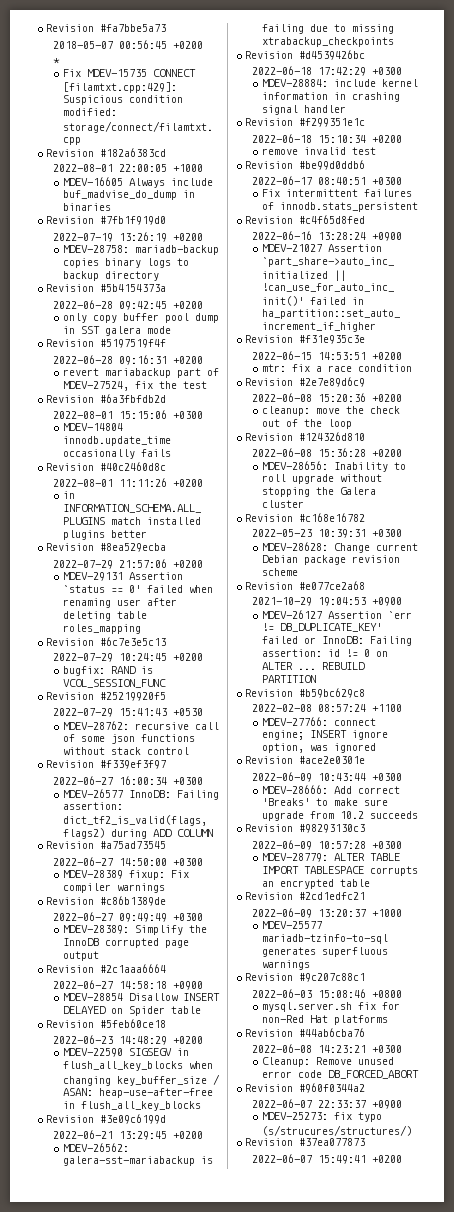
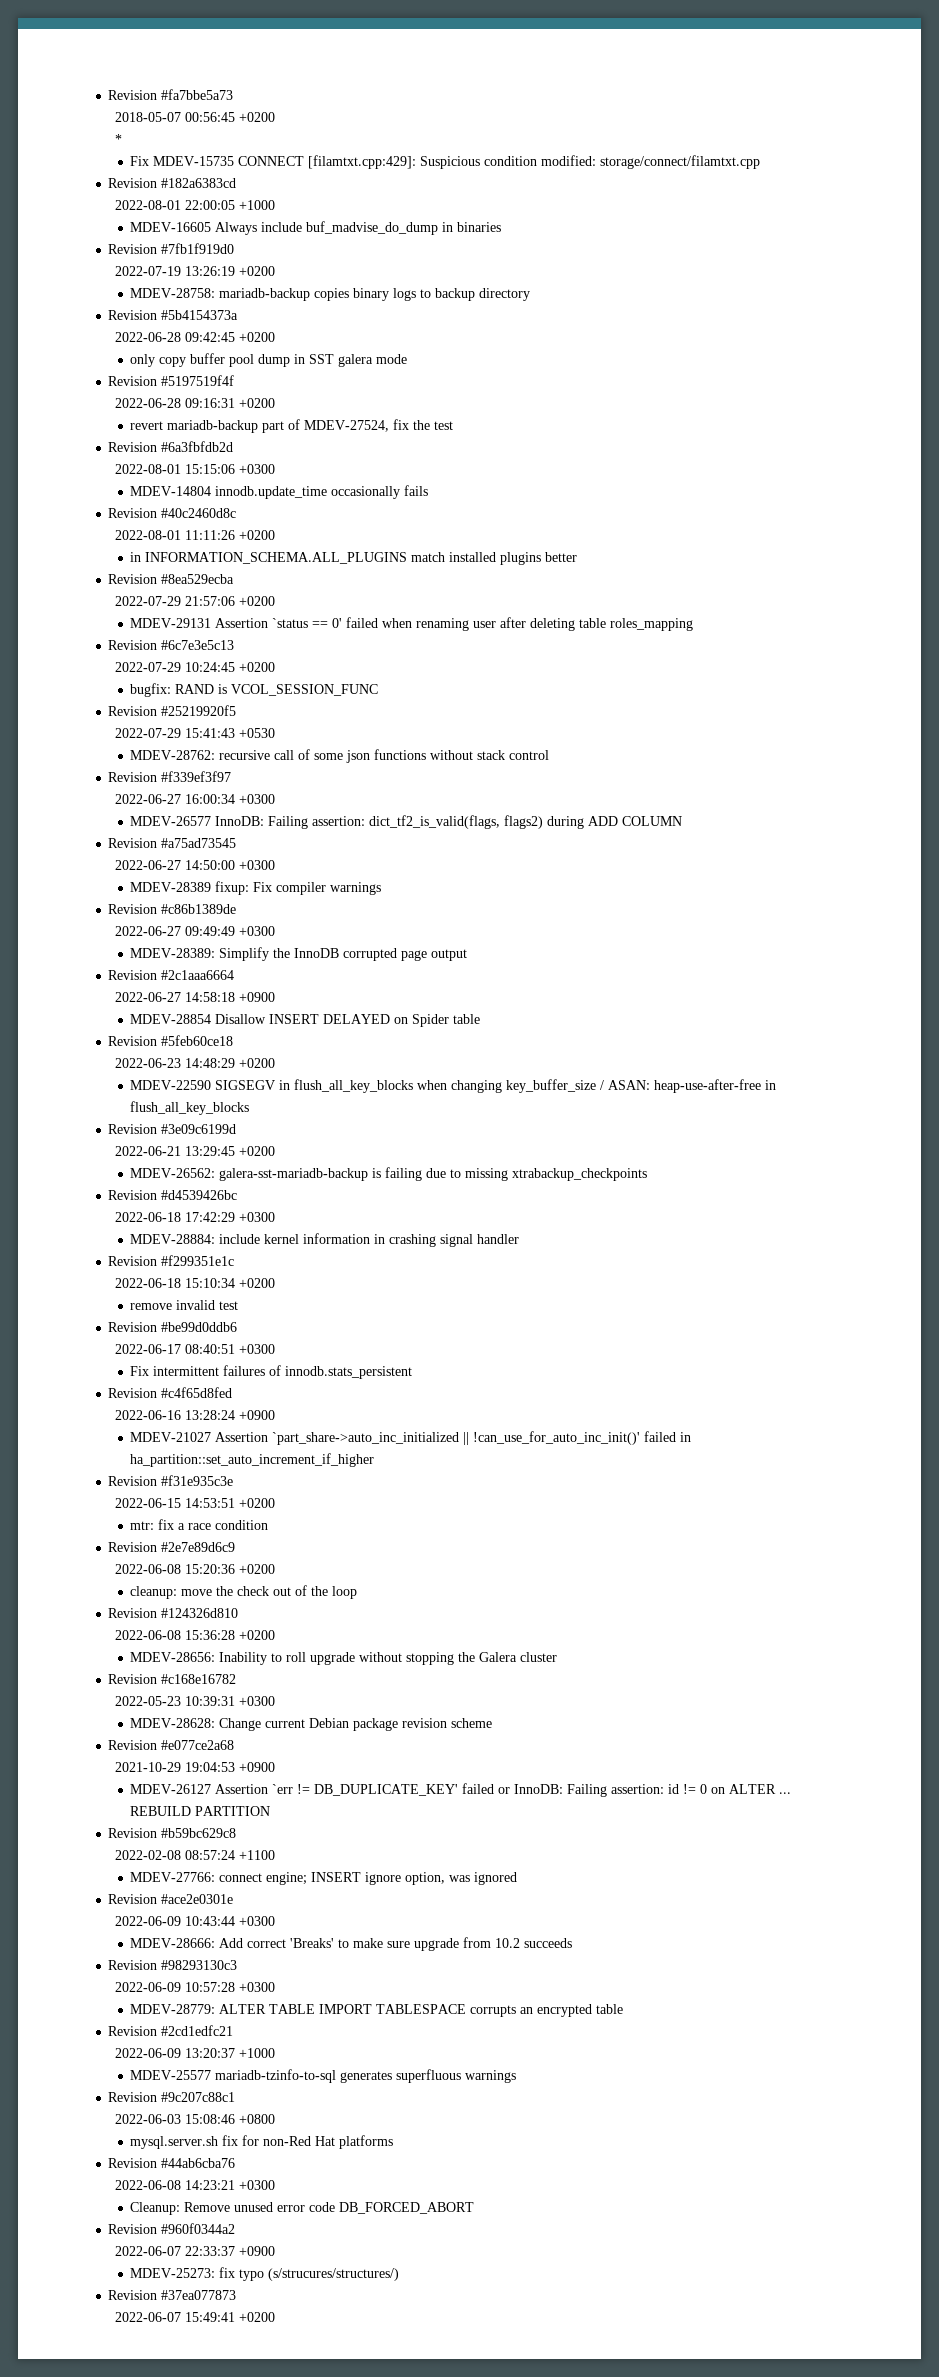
- revert mariabackup part of MDEV-27524, fix the test
+ revert mariadb-backup part of MDEV-27524, fix the test
- MDEV-26562: galera-sst-mariabackup is failing due to missing xtrabackup_checkpoints
+ MDEV-26562: galera-sst-mariadb-backup is failing due to missing xtrabackup_checkpoints

